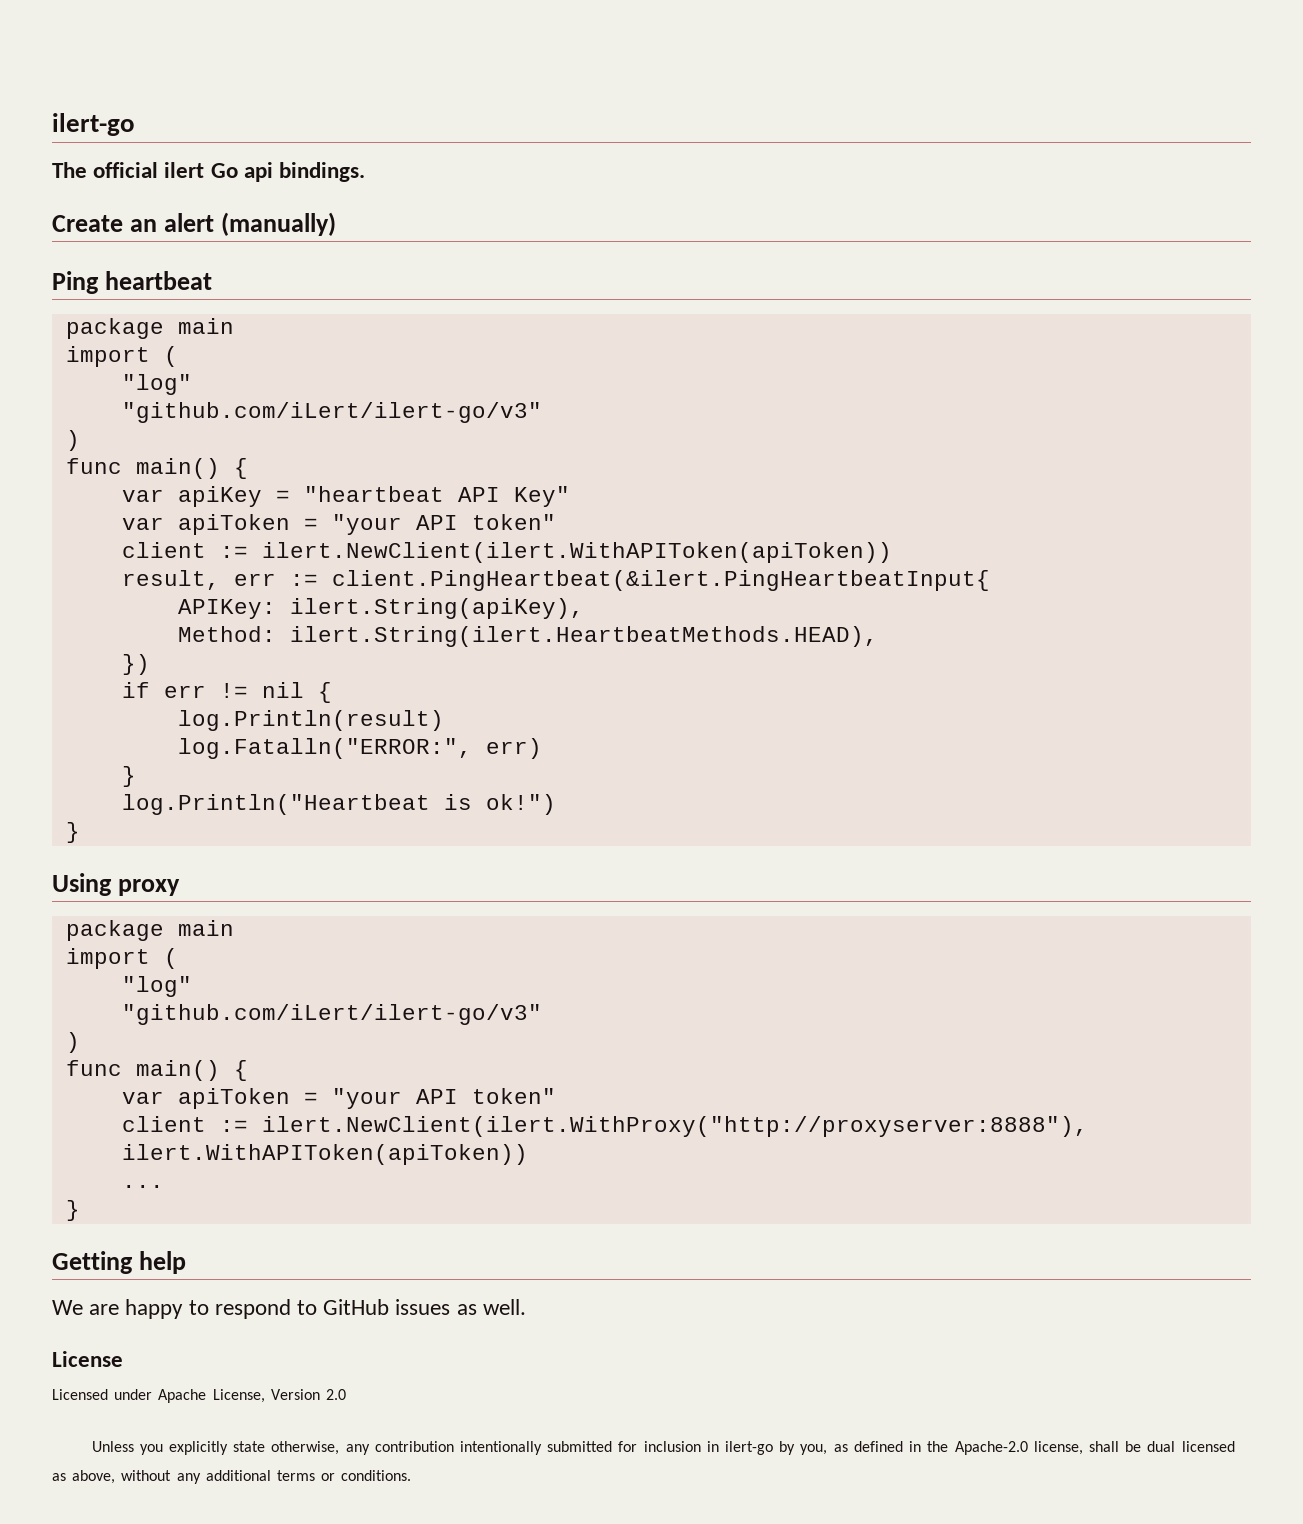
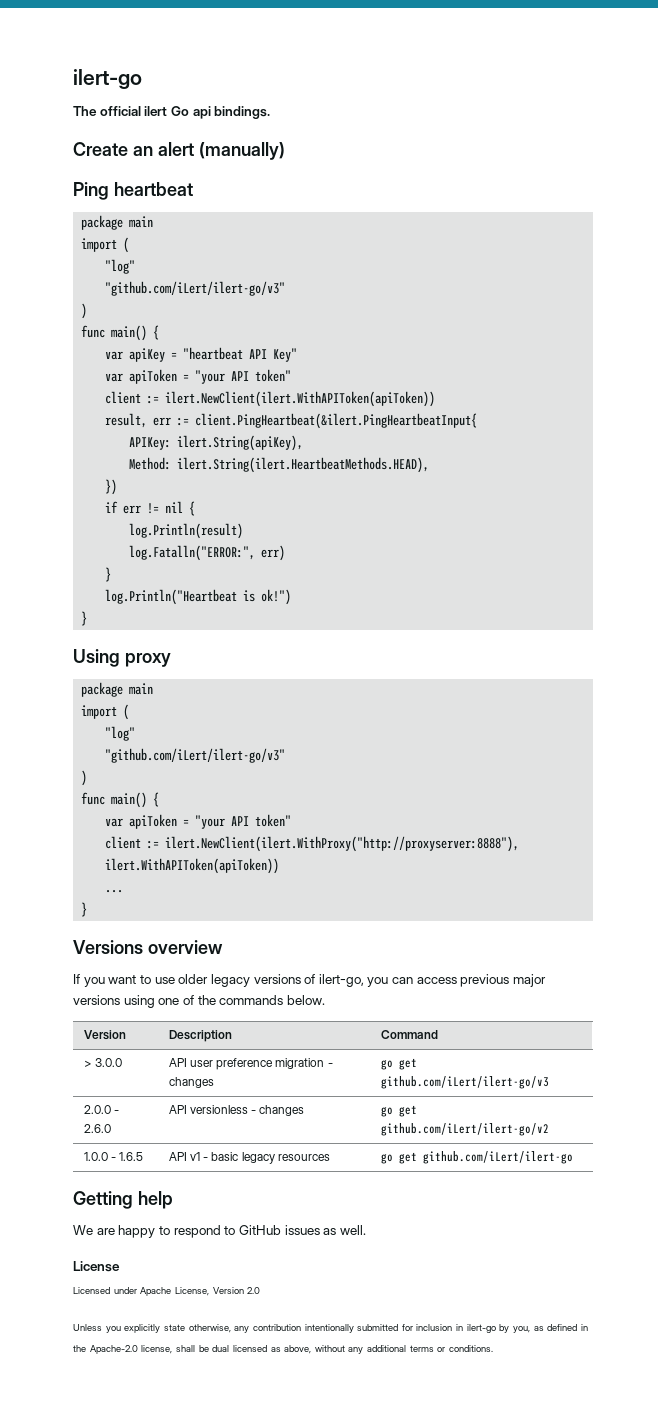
+ Versions overview
+ If you want to use older legacy versions of ilert-go, you can access previous major versions using one of the commands below.
+ Version | Description | Command
+ > 3.0.0 | API user preference migration - changes | go get github.com/iLert/ilert-go/v3
+ 2.0.0 - 2.6.0 | API versionless - changes | go get github.com/iLert/ilert-go/v2
+ 1.0.0 - 1.6.5 | API v1 - basic legacy resources | go get github.com/iLert/ilert-go

